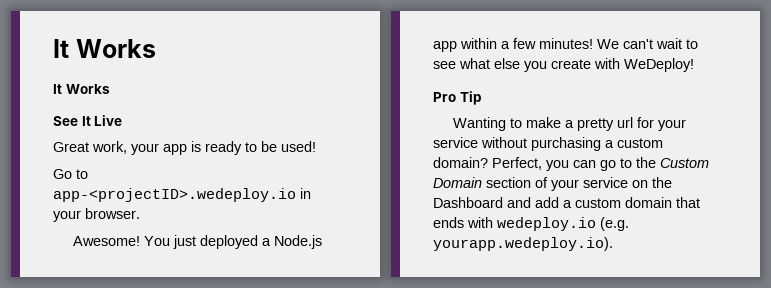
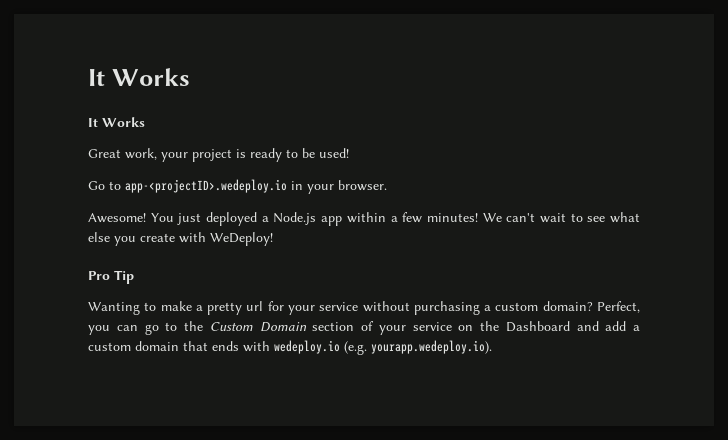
- See It Live
- Great work, your app is ready to be used!
+ Great work, your project is ready to be used!

